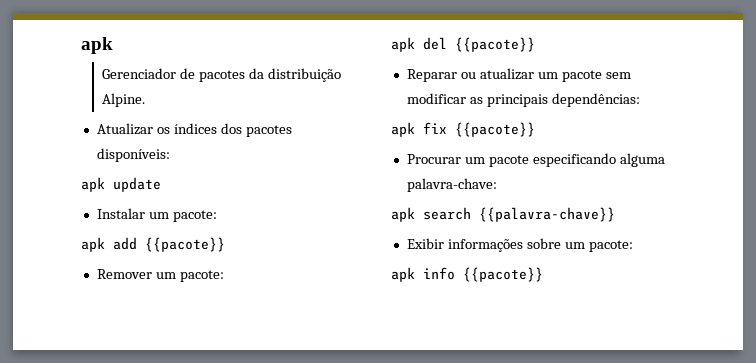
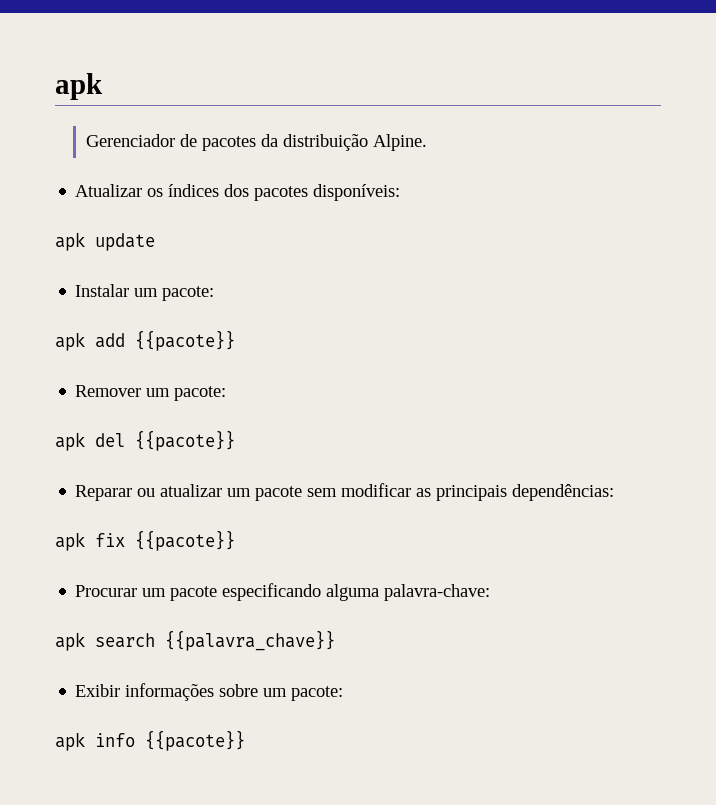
- apk search {{palavra-chave}}
+ apk search {{palavra_chave}}

